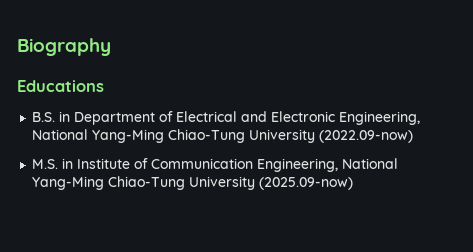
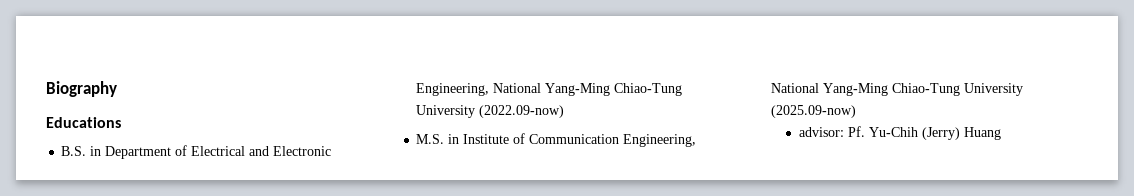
+ advisor: Pf. Yu-Chih (Jerry) Huang

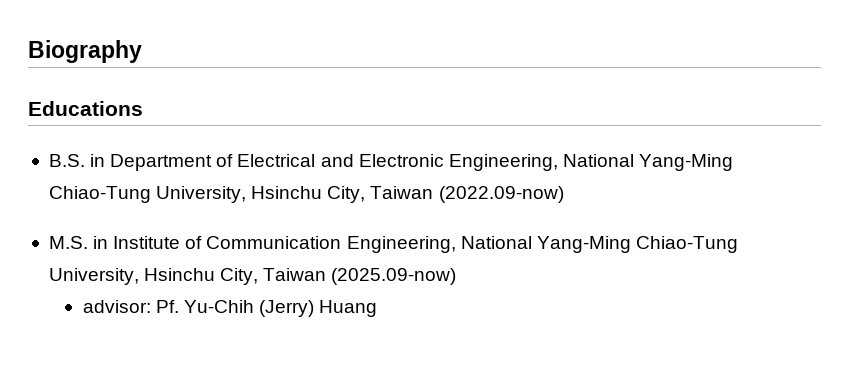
- B.S. in Department of Electrical and Electronic Engineering, National Yang-Ming Chiao-Tung University (2022.09-now)
+ B.S. in Department of Electrical and Electronic Engineering, National Yang-Ming Chiao-Tung University, Hsinchu City, Taiwan (2022.09-now)
- M.S. in Institute of Communication Engineering, National Yang-Ming Chiao-Tung University (2025.09-now)
+ M.S. in Institute of Communication Engineering, National Yang-Ming Chiao-Tung University, Hsinchu City, Taiwan (2025.09-now)

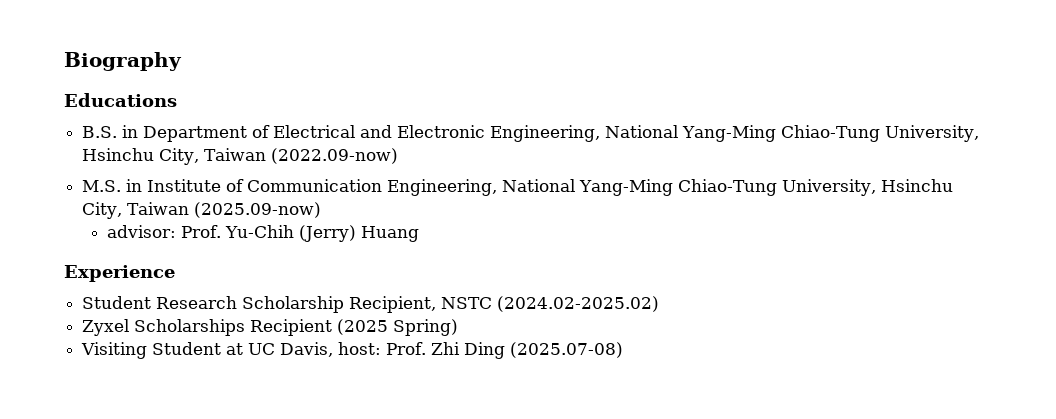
- advisor: Pf. Yu-Chih (Jerry) Huang
+ advisor: Prof. Yu-Chih (Jerry) Huang
+ Experience
+ Student Research Scholarship Recipient, NSTC (2024.02-2025.02)
+ Zyxel Scholarships Recipient (2025 Spring)
+ Visiting Student at UC Davis, host: Prof. Zhi Ding (2025.07-08)

